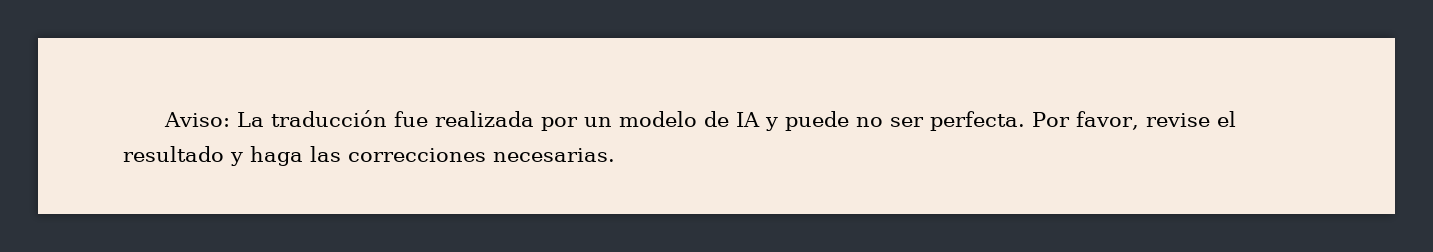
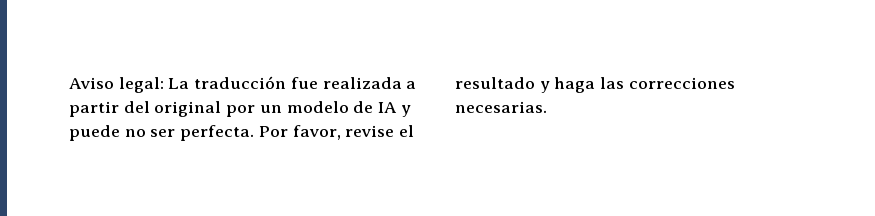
- Aviso: La traducción fue realizada por un modelo de IA y puede no ser perfecta.
+ Aviso legal: La traducción fue realizada a partir del original por un modelo de IA y puede no ser perfecta.

